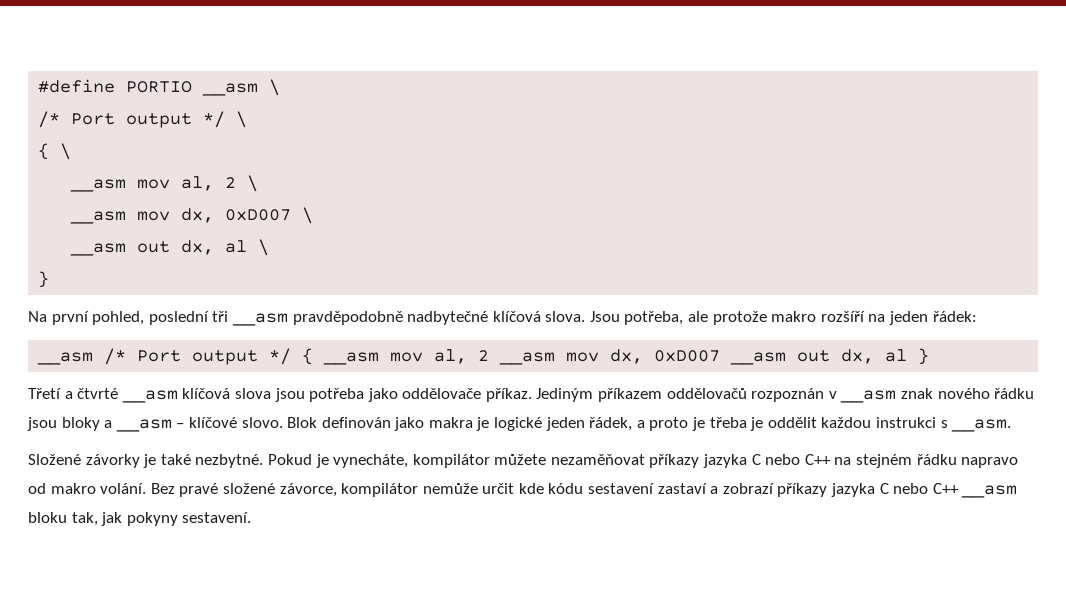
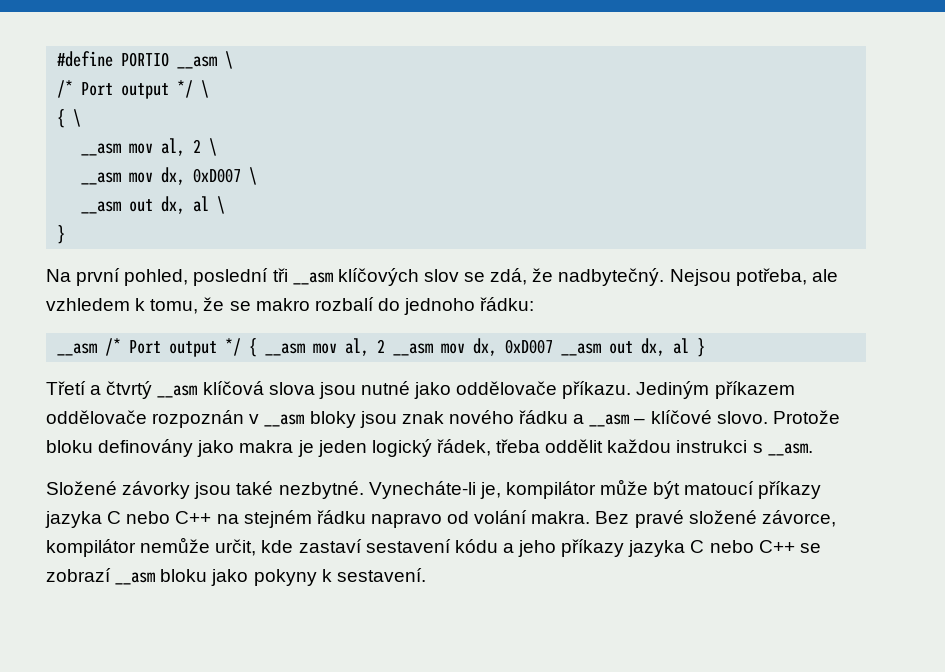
- Na první pohled, poslední tři __asm pravděpodobně nadbytečné klíčová slova. Jsou potřeba, ale protože makro rozšíří na jeden řádek:
+ Na první pohled, poslední tři __asm klíčových slov se zdá, že nadbytečný. Nejsou potřeba, ale vzhledem k tomu, že se makro rozbalí do jednoho řádku:
- Třetí a čtvrté __asm klíčová slova jsou potřeba jako oddělovače příkaz.
+ Třetí a čtvrtý __asm klíčová slova jsou nutné jako oddělovače příkazu.
- Jediným příkazem oddělovačů rozpoznán v __asm znak nového řádku jsou bloky a __asm – klíčové slovo.
+ Jediným příkazem oddělovače rozpoznán v __asm bloky jsou znak nového řádku a __asm – klíčové slovo.
- Blok definován jako makra je logické jeden řádek, a proto je třeba je oddělit každou instrukci s __asm.
+ Protože bloku definovány jako makra je jeden logický řádek, třeba oddělit každou instrukci s __asm.
- Složené závorky je také nezbytné.
+ Složené závorky jsou také nezbytné.
- Pokud je vynecháte, kompilátor můžete nezaměňovat příkazy jazyka C nebo C++ na stejném řádku napravo od makro volání.
+ Vynecháte-li je, kompilátor může být matoucí příkazy jazyka C nebo C++ na stejném řádku napravo od volání makra.
- Bez pravé složené závorce, kompilátor nemůže určit kde kódu sestavení zastaví a zobrazí příkazy jazyka C nebo C++ __asm bloku tak, jak pokyny sestavení.
+ Bez pravé složené závorce, kompilátor nemůže určit, kde zastaví sestavení kódu a jeho příkazy jazyka C nebo C++ se zobrazí __asm bloku jako pokyny k sestavení.

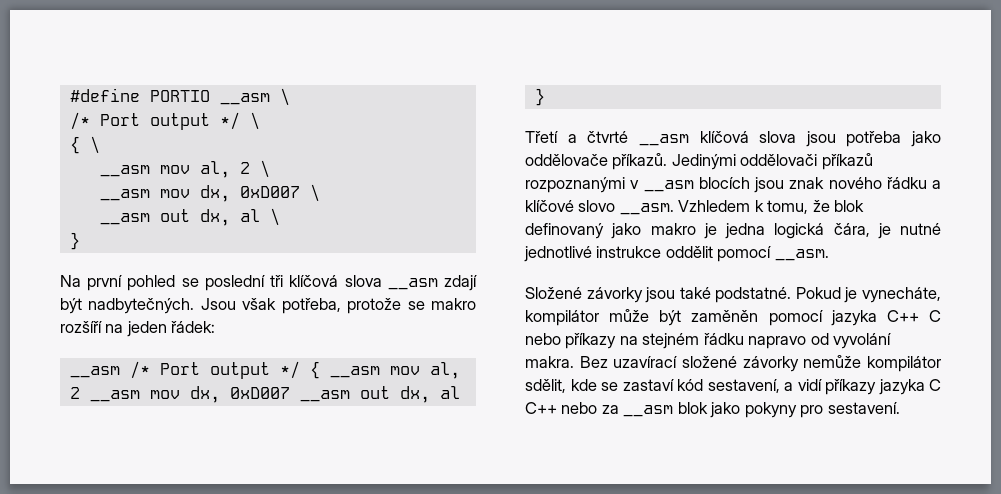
- Na první pohled, poslední tři __asm klíčových slov se zdá, že nadbytečný. Nejsou potřeba, ale vzhledem k tomu, že se makro rozbalí do jednoho řádku:
+ Na první pohled se poslední tři klíčová slova __asm zdají být nadbytečných. Jsou však potřeba, protože se makro rozšíří na jeden řádek:
- Třetí a čtvrtý __asm klíčová slova jsou nutné jako oddělovače příkazu. Jediným příkazem oddělovače rozpoznán v __asm bloky jsou znak nového řádku a __asm – klíčové slovo. Protože bloku definovány jako makra je jeden logický řádek, třeba oddělit každou instrukci s __asm.
+ Třetí a čtvrté __asm klíčová slova jsou potřeba jako oddělovače příkazů. Jedinými oddělovači příkazů rozpoznanými v __asm blocích jsou znak nového řádku a klíčové slovo __asm. Vzhledem k tomu, že blok definovaný jako makro je jedna logická čára, je nutné jednotlivé instrukce oddělit pomocí __asm.
- Složené závorky jsou také nezbytné. Vynecháte-li je, kompilátor může být matoucí příkazy jazyka C nebo C++ na stejném řádku napravo od volání makra.
+ Složené závorky jsou také podstatné. Pokud je vynecháte, kompilátor může být zaměněn pomocí jazyka C++ C nebo příkazy na stejném řádku napravo od vyvolání makra.
- Bez pravé složené závorce, kompilátor nemůže určit, kde zastaví sestavení kódu a jeho příkazy jazyka C nebo C++ se zobrazí __asm bloku jako pokyny k sestavení.
+ Bez uzavírací složené závorky nemůže kompilátor sdělit, kde se zastaví kód sestavení, a vidí příkazy jazyka C C++ nebo za __asm blok jako pokyny pro sestavení.

